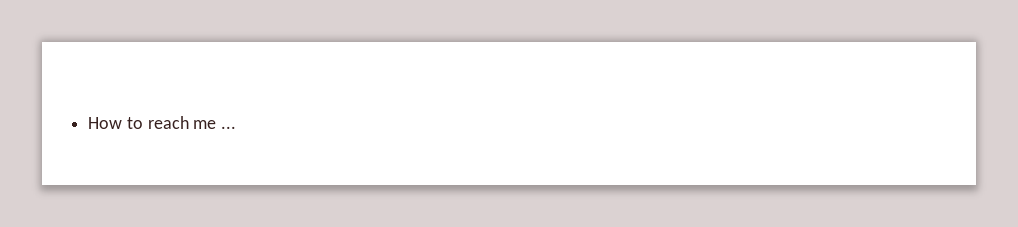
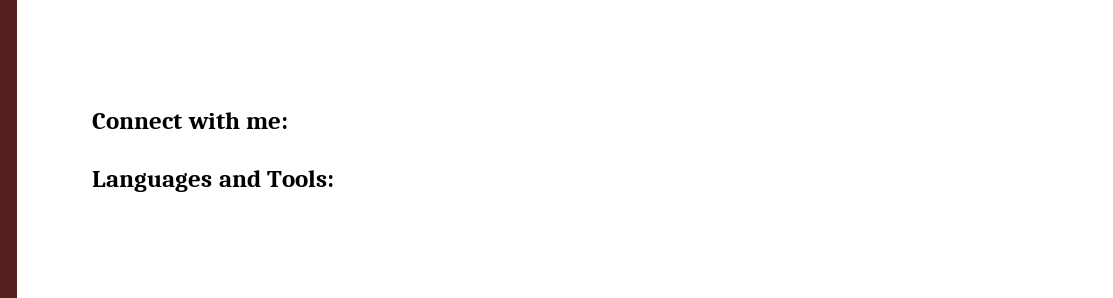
- How to reach me ...
+ Connect with me:
+ Languages and Tools:

